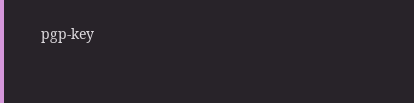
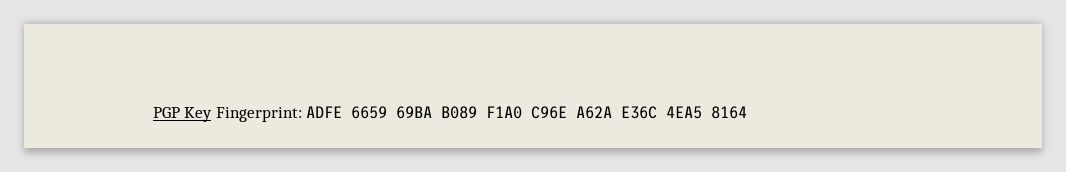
- pgp-key
+ PGP Key Fingerprint: ADFE 6659 69BA B089 F1A0 C96E A62A E36C 4EA5 8164

